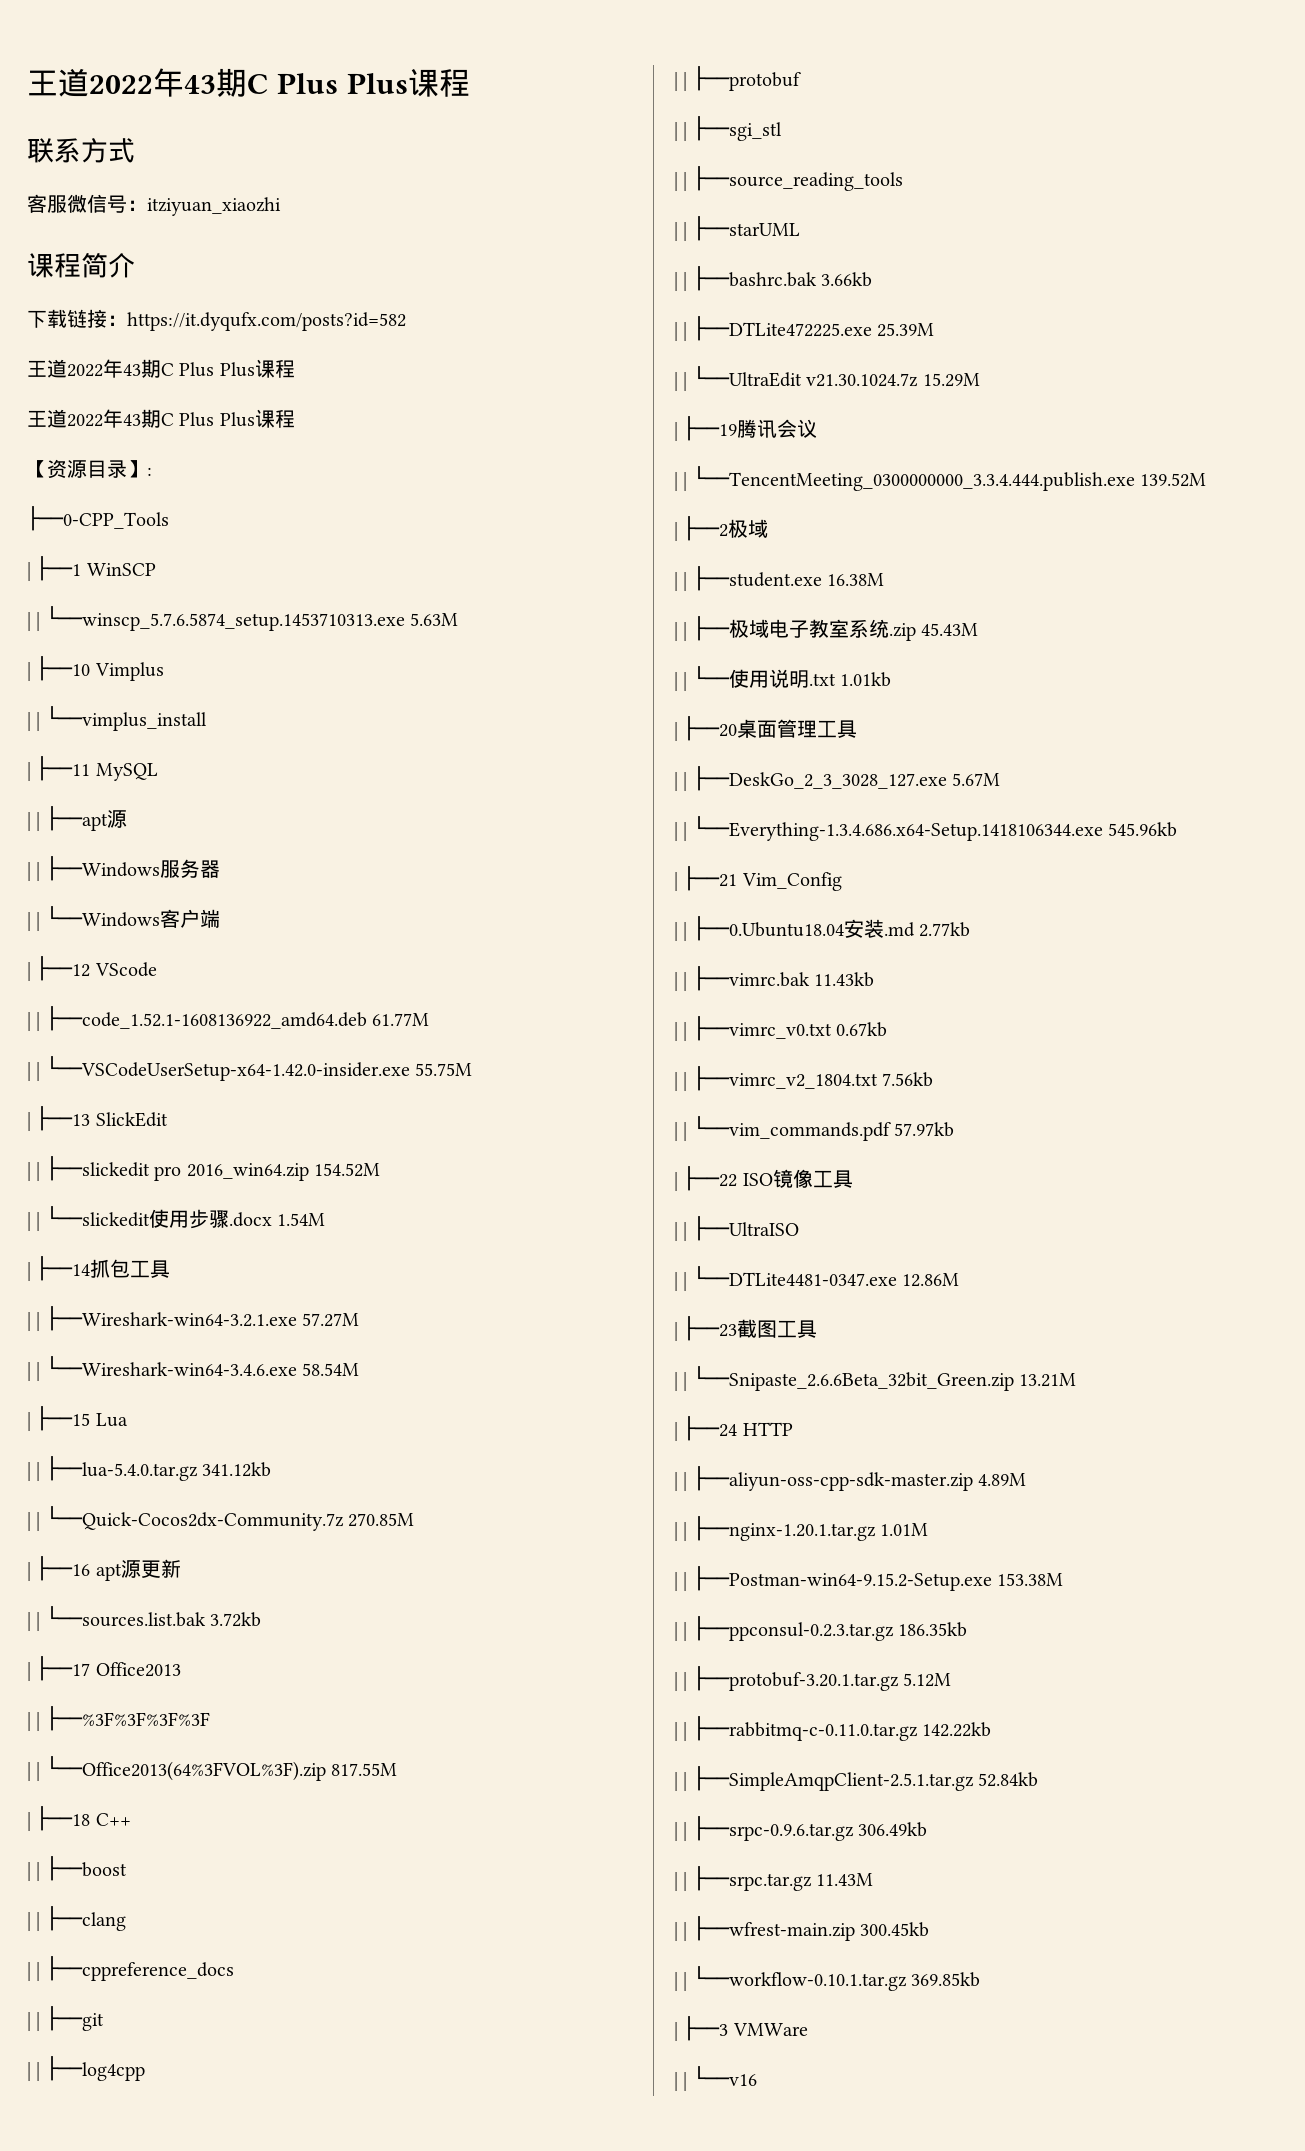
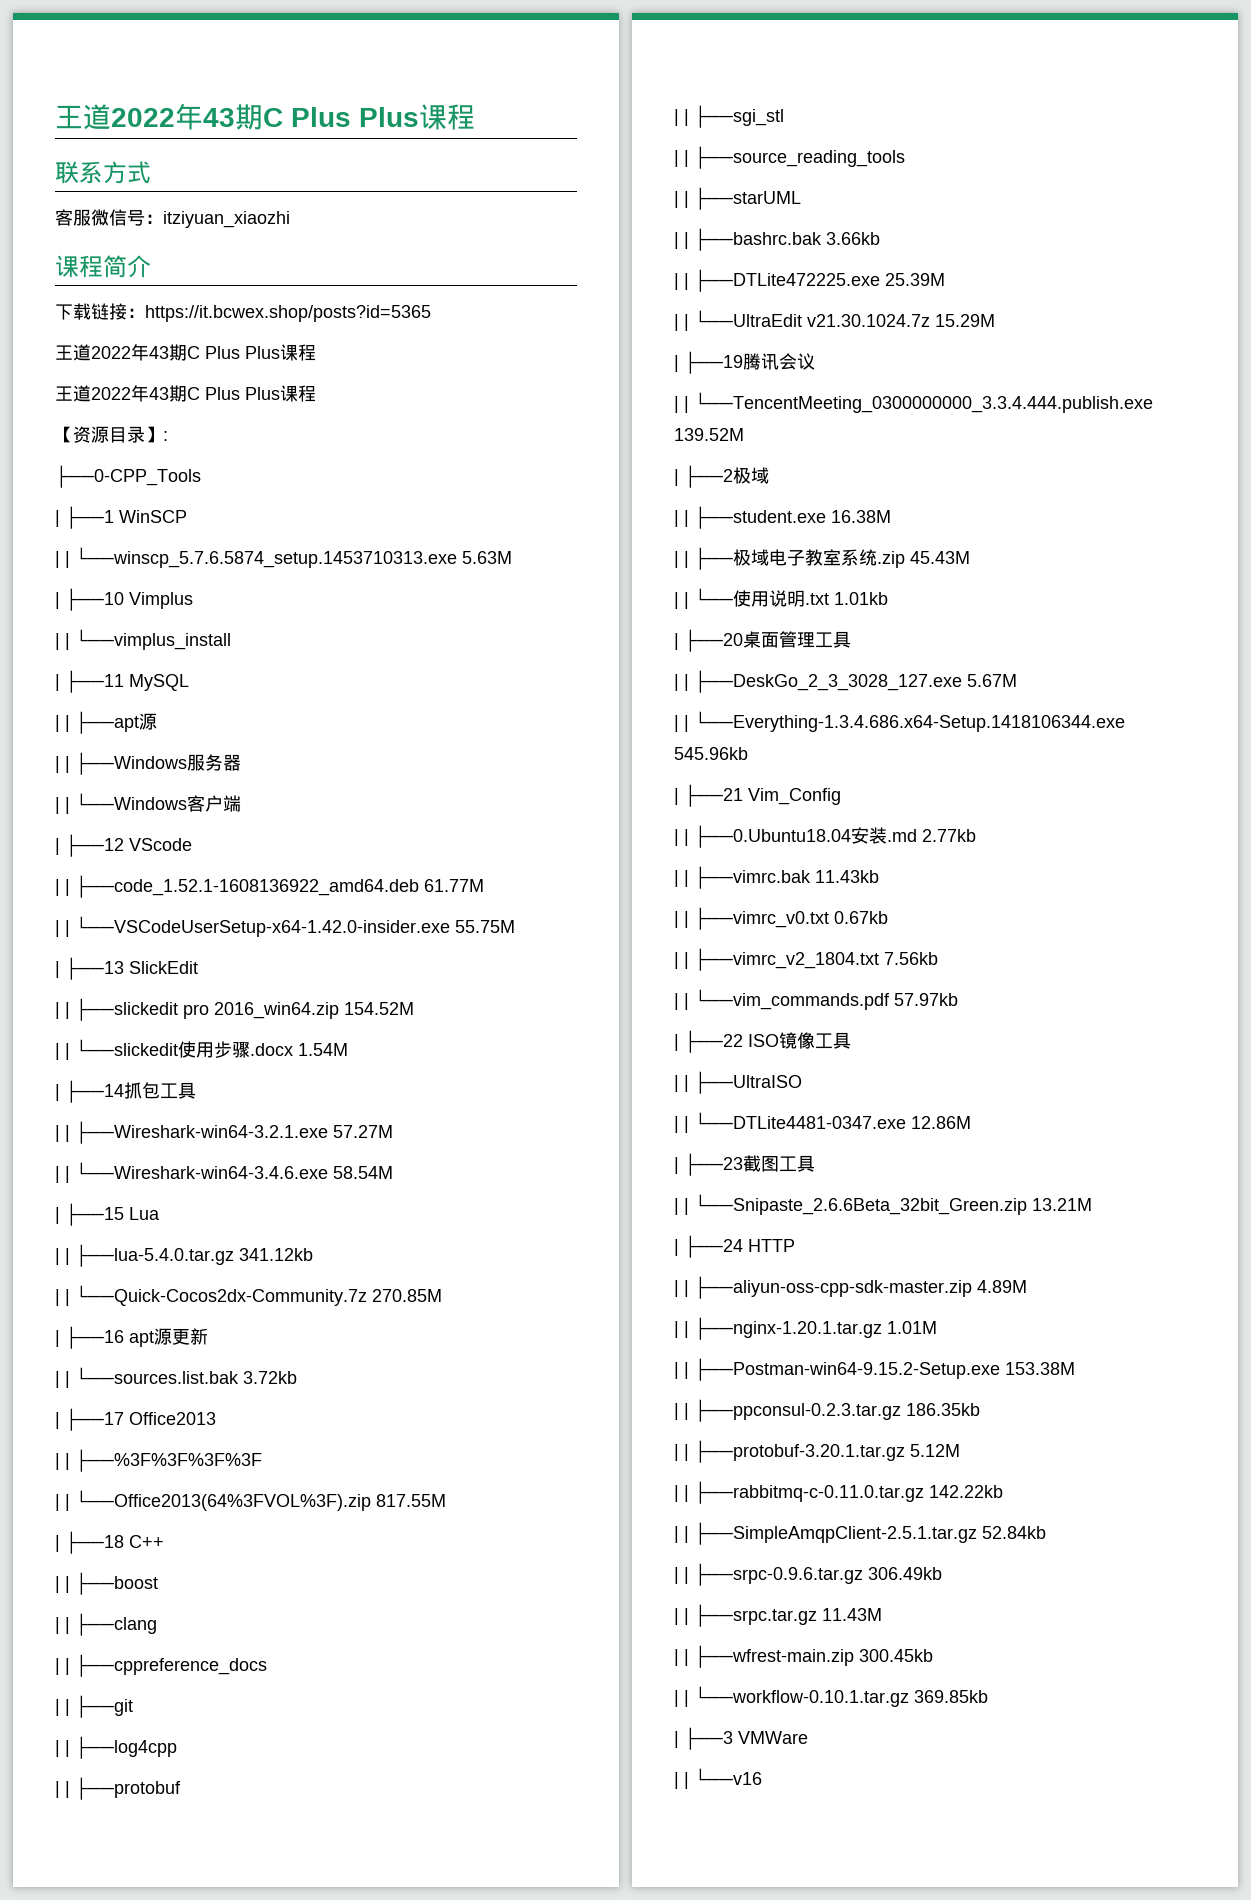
- 下载链接：https://it.dyqufx.com/posts?id=582
+ 下载链接：https://it.bcwex.shop/posts?id=5365

